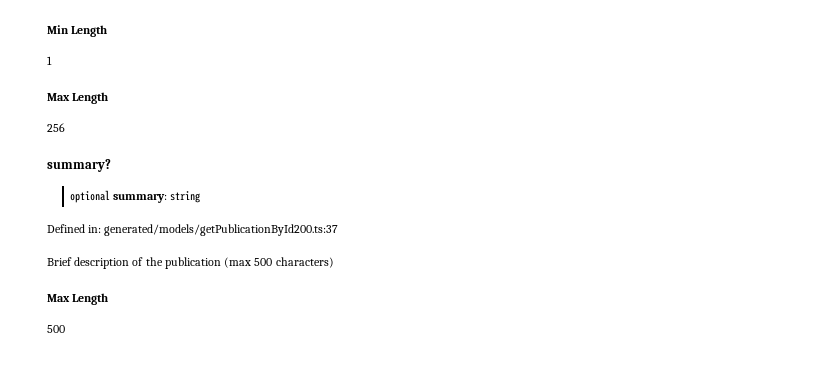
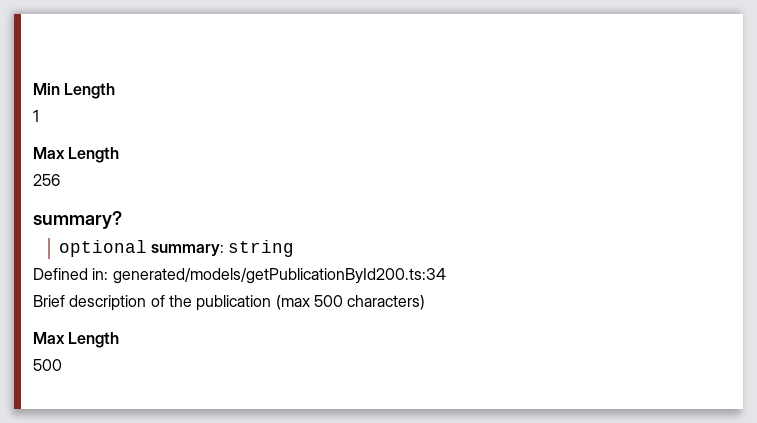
- Defined in: generated/models/getPublicationById200.ts:37
+ Defined in: generated/models/getPublicationById200.ts:34

